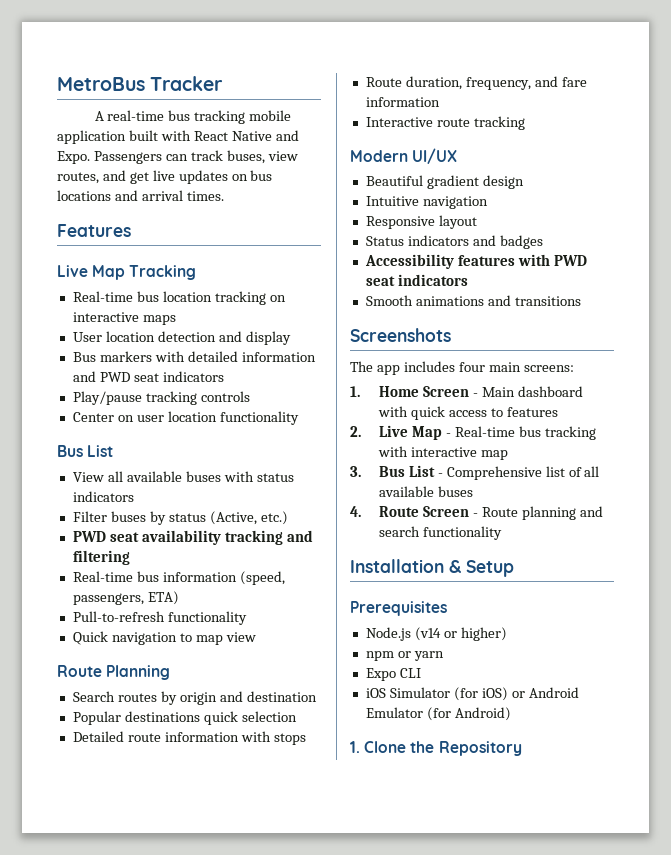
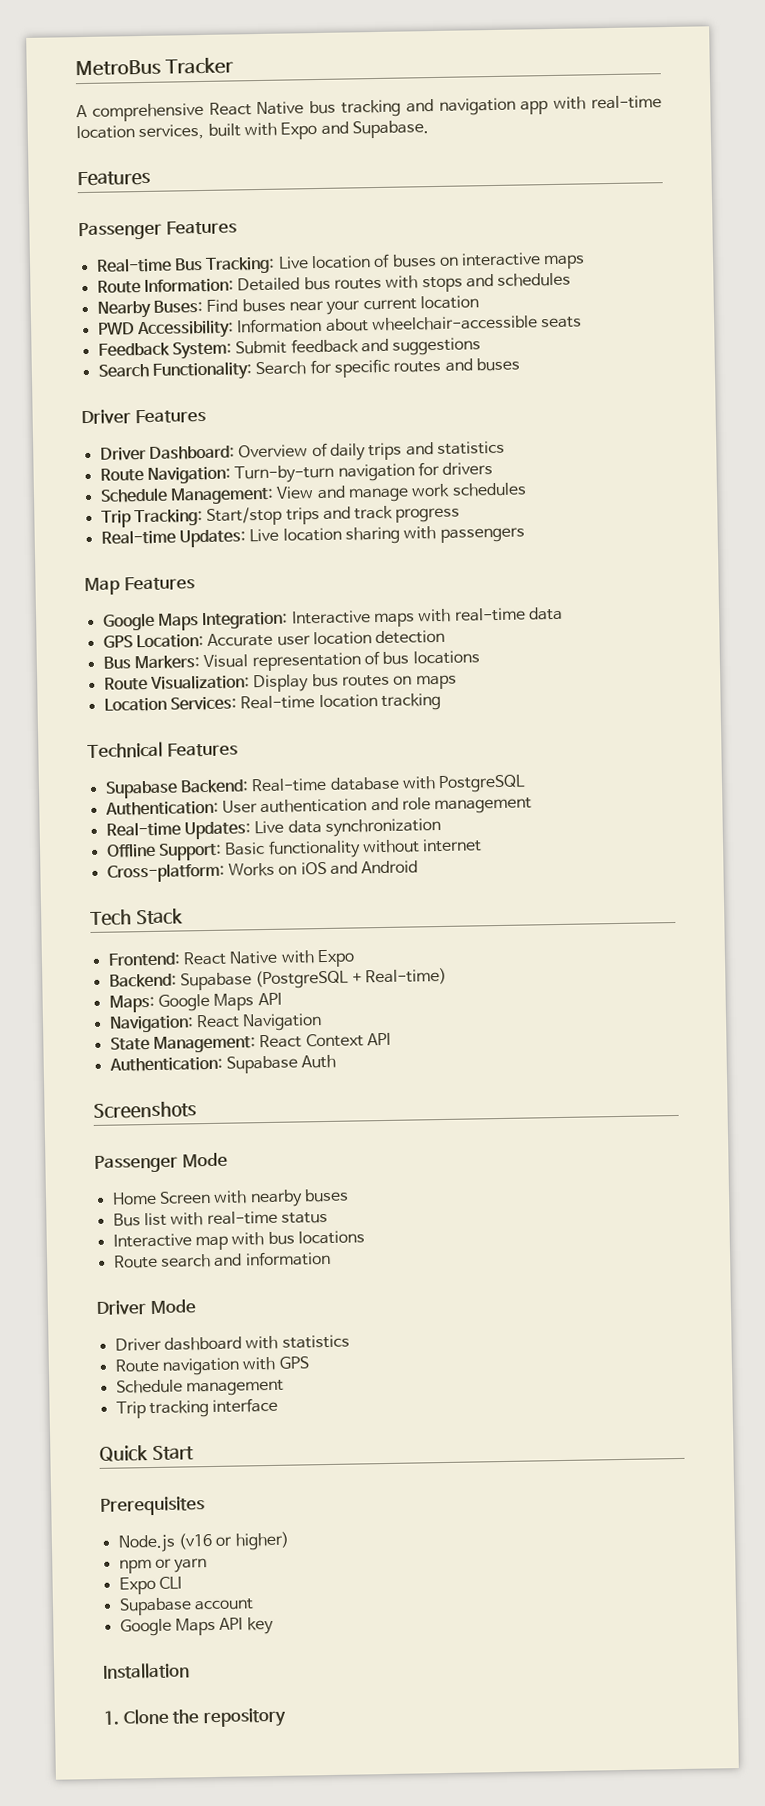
- A real-time bus tracking mobile application built with React Native and Expo. Passengers can track buses, view routes, and get live updates on bus locations and arrival times.
+ A comprehensive React Native bus tracking and navigation app with real-time location services, built with Expo and Supabase.
  Features
- Live Map Tracking
- Real-time bus location tracking on interactive maps
- User location detection and display
- Bus markers with detailed information and PWD seat indicators
- Play/pause tracking controls
- Center on user location functionality
- Bus List
- View all available buses with status indicators
- Filter buses by status (Active, etc.)
- PWD seat availability tracking and filtering
- Real-time bus information (speed, passengers, ETA)
- Pull-to-refresh functionality
- Quick navigation to map view
- Route Planning
- Search routes by origin and destination
- Popular destinations quick selection
- Detailed route information with stops
- Route duration, frequency, and fare information
- Interactive route tracking
- Modern UI/UX
- Beautiful gradient design
- Intuitive navigation
- Responsive layout
- Status indicators and badges
- Accessibility features with PWD seat indicators
- Smooth animations and transitions
+ Passenger Features
+ Real-time Bus Tracking: Live location of buses on interactive maps
+ Route Information: Detailed bus routes with stops and schedules
+ Nearby Buses: Find buses near your current location
+ PWD Accessibility: Information about wheelchair-accessible seats
+ Feedback System: Submit feedback and suggestions
+ Search Functionality: Search for specific routes and buses
+ Driver Features
+ Driver Dashboard: Overview of daily trips and statistics
+ Route Navigation: Turn-by-turn navigation for drivers
+ Schedule Management: View and manage work schedules
+ Trip Tracking: Start/stop trips and track progress
+ Real-time Updates: Live location sharing with passengers
+ Map Features
+ Google Maps Integration: Interactive maps with real-time data
+ GPS Location: Accurate user location detection
+ Bus Markers: Visual representation of bus locations
+ Route Visualization: Display bus routes on maps
+ Location Services: Real-time location tracking
+ Technical Features
+ Supabase Backend: Real-time database with PostgreSQL
+ Authentication: User authentication and role management
+ Real-time Updates: Live data synchronization
+ Offline Support: Basic functionality without internet
+ Cross-platform: Works on iOS and Android
+ Tech Stack
+ Frontend: React Native with Expo
+ Backend: Supabase (PostgreSQL + Real-time)
+ Maps: Google Maps API
+ Navigation: React Navigation
+ State Management: React Context API
+ Authentication: Supabase Auth
  Screenshots
- The app includes four main screens:
- 1. Home Screen - Main dashboard with quick access to features
- 2. Live Map - Real-time bus tracking with interactive map
- 3. Bus List - Comprehensive list of all available buses
- 4. Route Screen - Route planning and search functionality
- Installation & Setup
+ Passenger Mode
+ Home Screen with nearby buses
+ Bus list with real-time status
+ Interactive map with bus locations
+ Route search and information
+ Driver Mode
+ Driver dashboard with statistics
+ Route navigation with GPS
+ Schedule management
+ Trip tracking interface
+ Quick Start
- Node.js (v14 or higher)
+ Node.js (v16 or higher)
- iOS Simulator (for iOS) or Android Emulator (for Android)
+ Supabase account
+ Google Maps API key
+ Installation
- 1. Clone the Repository
+ 1. Clone the repository

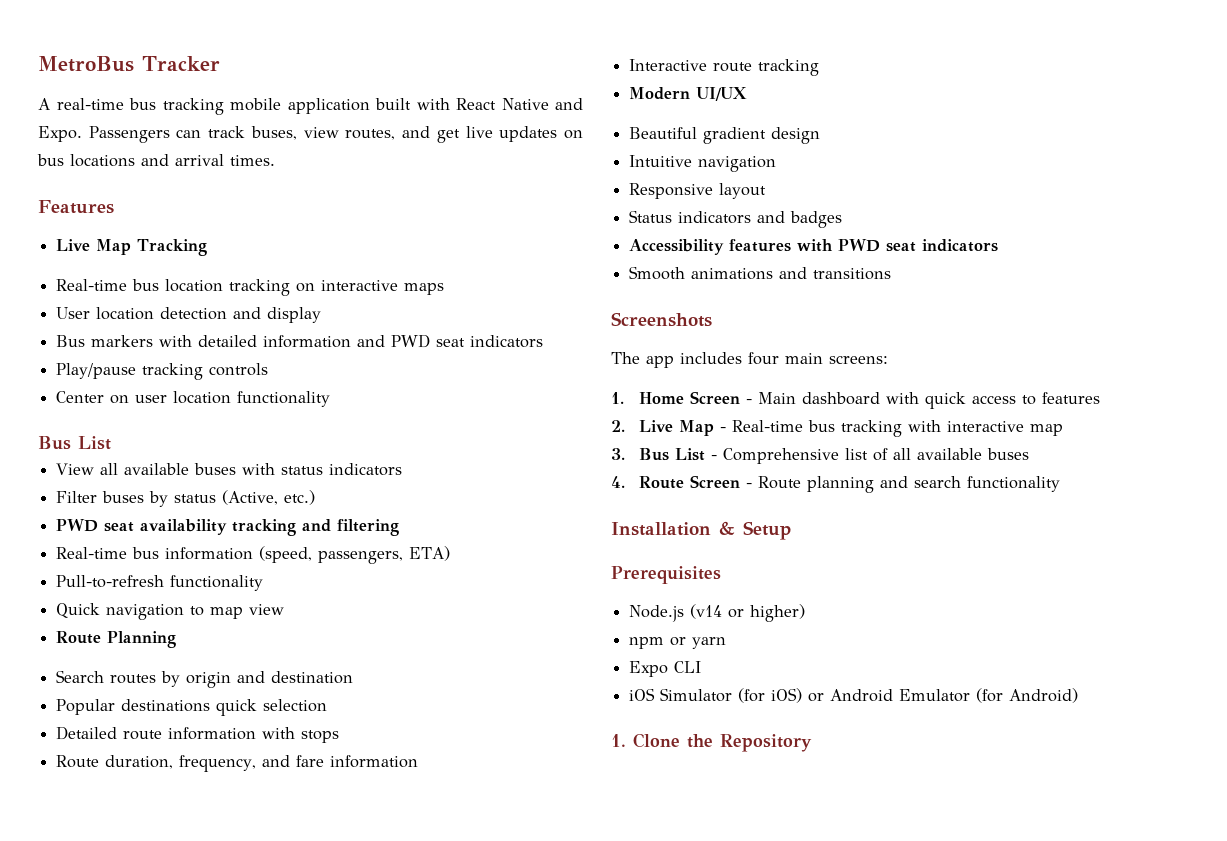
- A comprehensive React Native bus tracking and navigation app with real-time location services, built with Expo and Supabase.
+ A real-time bus tracking mobile application built with React Native and Expo. Passengers can track buses, view routes, and get live updates on bus locations and arrival times.
  Features
- Passenger Features
- Real-time Bus Tracking: Live location of buses on interactive maps
- Route Information: Detailed bus routes with stops and schedules
- Nearby Buses: Find buses near your current location
- PWD Accessibility: Information about wheelchair-accessible seats
- Feedback System: Submit feedback and suggestions
- Search Functionality: Search for specific routes and buses
- Driver Features
- Driver Dashboard: Overview of daily trips and statistics
- Route Navigation: Turn-by-turn navigation for drivers
- Schedule Management: View and manage work schedules
- Trip Tracking: Start/stop trips and track progress
- Real-time Updates: Live location sharing with passengers
- Map Features
- Google Maps Integration: Interactive maps with real-time data
- GPS Location: Accurate user location detection
- Bus Markers: Visual representation of bus locations
- Route Visualization: Display bus routes on maps
- Location Services: Real-time location tracking
- Technical Features
- Supabase Backend: Real-time database with PostgreSQL
- Authentication: User authentication and role management
- Real-time Updates: Live data synchronization
- Offline Support: Basic functionality without internet
- Cross-platform: Works on iOS and Android
- Tech Stack
- Frontend: React Native with Expo
- Backend: Supabase (PostgreSQL + Real-time)
- Maps: Google Maps API
- Navigation: React Navigation
- State Management: React Context API
- Authentication: Supabase Auth
+ Live Map Tracking
+ Real-time bus location tracking on interactive maps
+ User location detection and display
+ Bus markers with detailed information and PWD seat indicators
+ Play/pause tracking controls
+ Center on user location functionality
+ Bus List
+ View all available buses with status indicators
+ Filter buses by status (Active, etc.)
+ PWD seat availability tracking and filtering
+ Real-time bus information (speed, passengers, ETA)
+ Pull-to-refresh functionality
+ Quick navigation to map view
+ Route Planning
+ Search routes by origin and destination
+ Popular destinations quick selection
+ Detailed route information with stops
+ Route duration, frequency, and fare information
+ Interactive route tracking
+ Modern UI/UX
+ Beautiful gradient design
+ Intuitive navigation
+ Responsive layout
+ Status indicators and badges
+ Accessibility features with PWD seat indicators
+ Smooth animations and transitions
  Screenshots
- Passenger Mode
- Home Screen with nearby buses
- Bus list with real-time status
- Interactive map with bus locations
- Route search and information
- Driver Mode
- Driver dashboard with statistics
- Route navigation with GPS
- Schedule management
- Trip tracking interface
- Quick Start
+ The app includes four main screens:
+ 1. Home Screen - Main dashboard with quick access to features
+ 2. Live Map - Real-time bus tracking with interactive map
+ 3. Bus List - Comprehensive list of all available buses
+ 4. Route Screen - Route planning and search functionality
+ Installation & Setup
- Node.js (v16 or higher)
+ Node.js (v14 or higher)
- Supabase account
- Google Maps API key
- Installation
+ iOS Simulator (for iOS) or Android Emulator (for Android)
- 1. Clone the repository
+ 1. Clone the Repository

